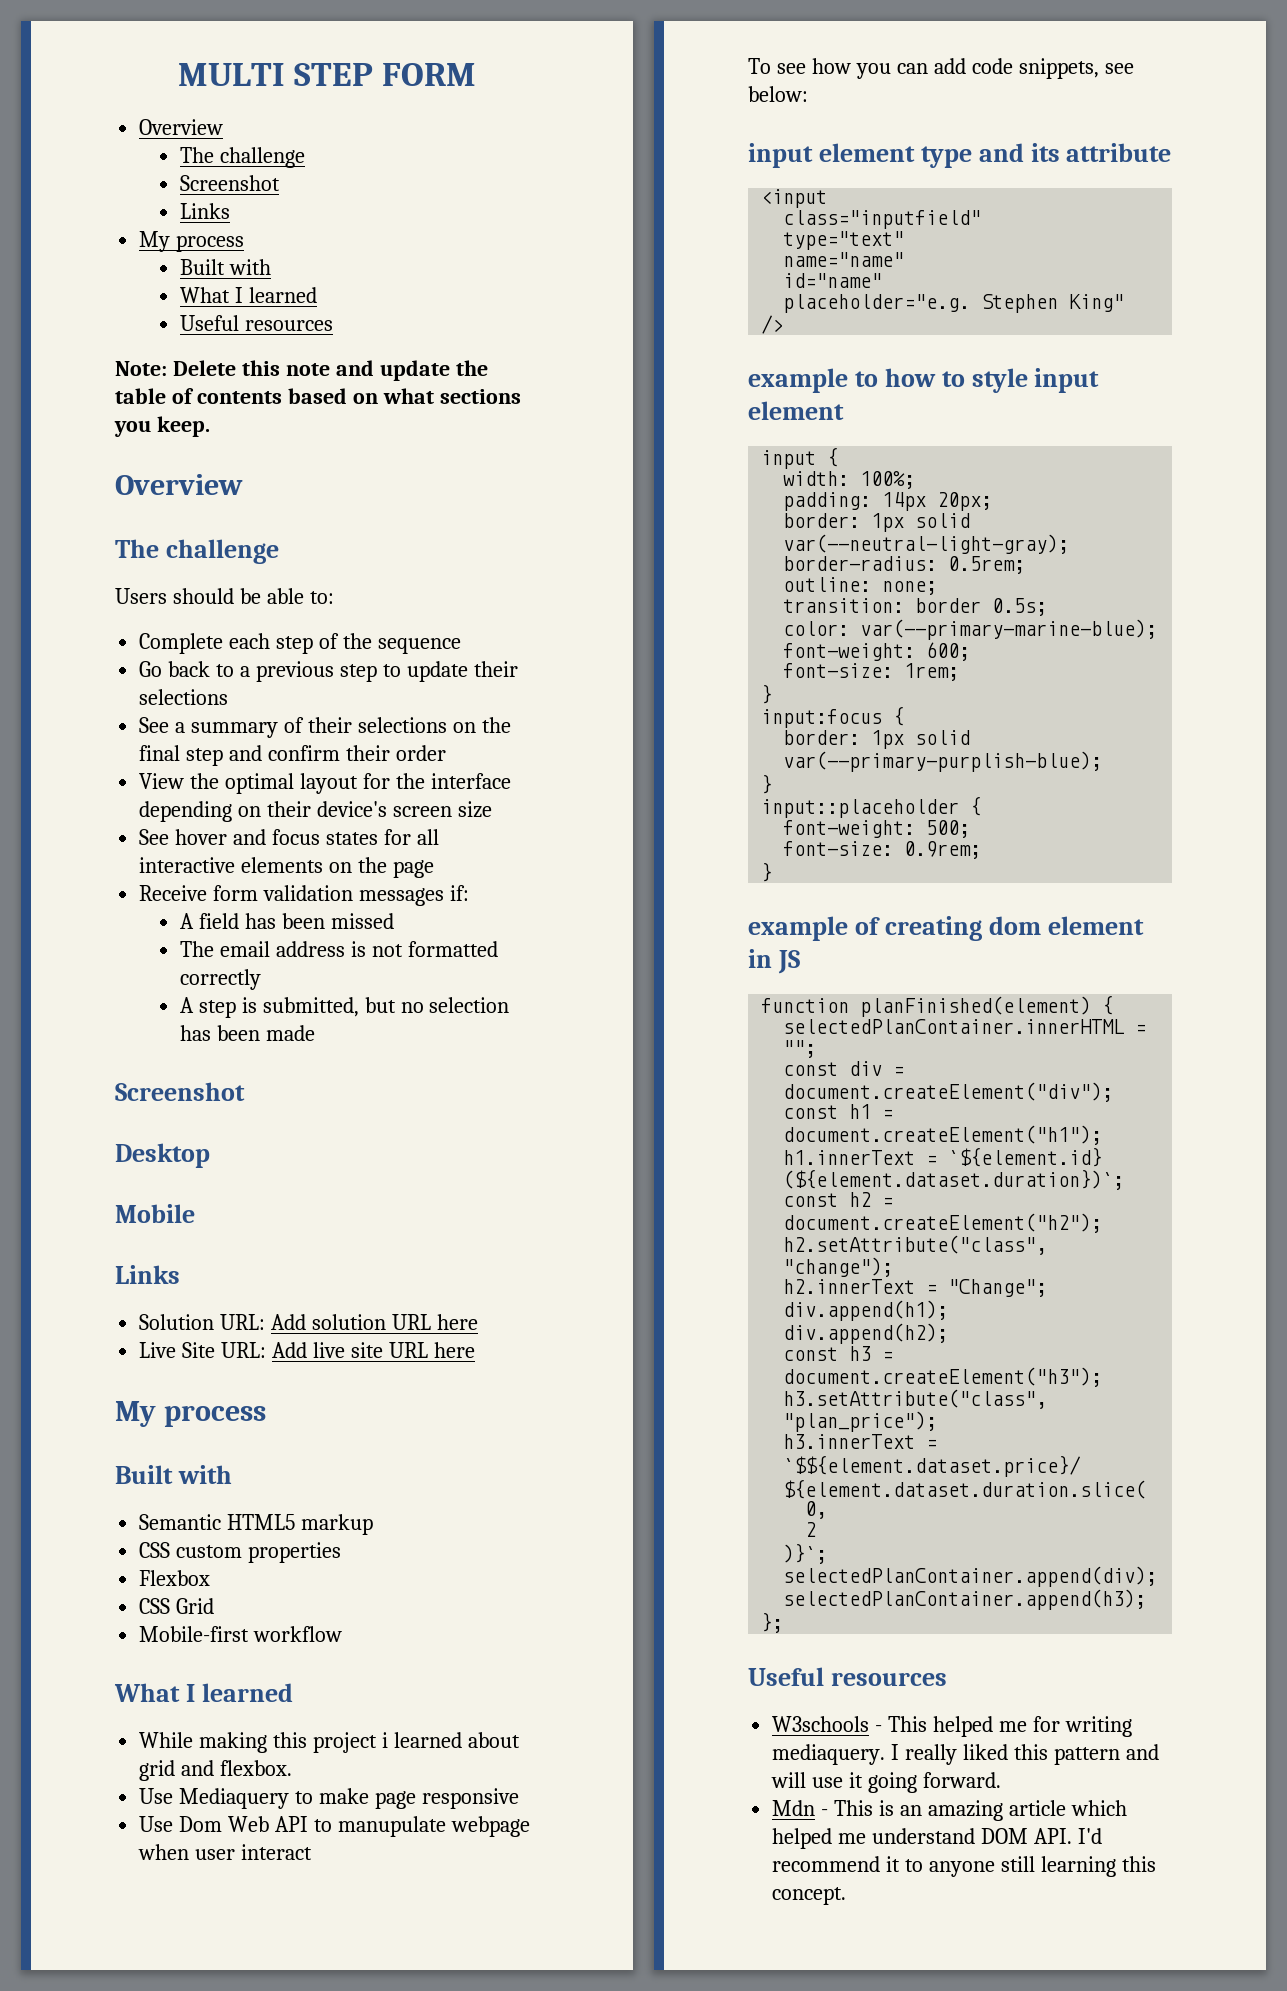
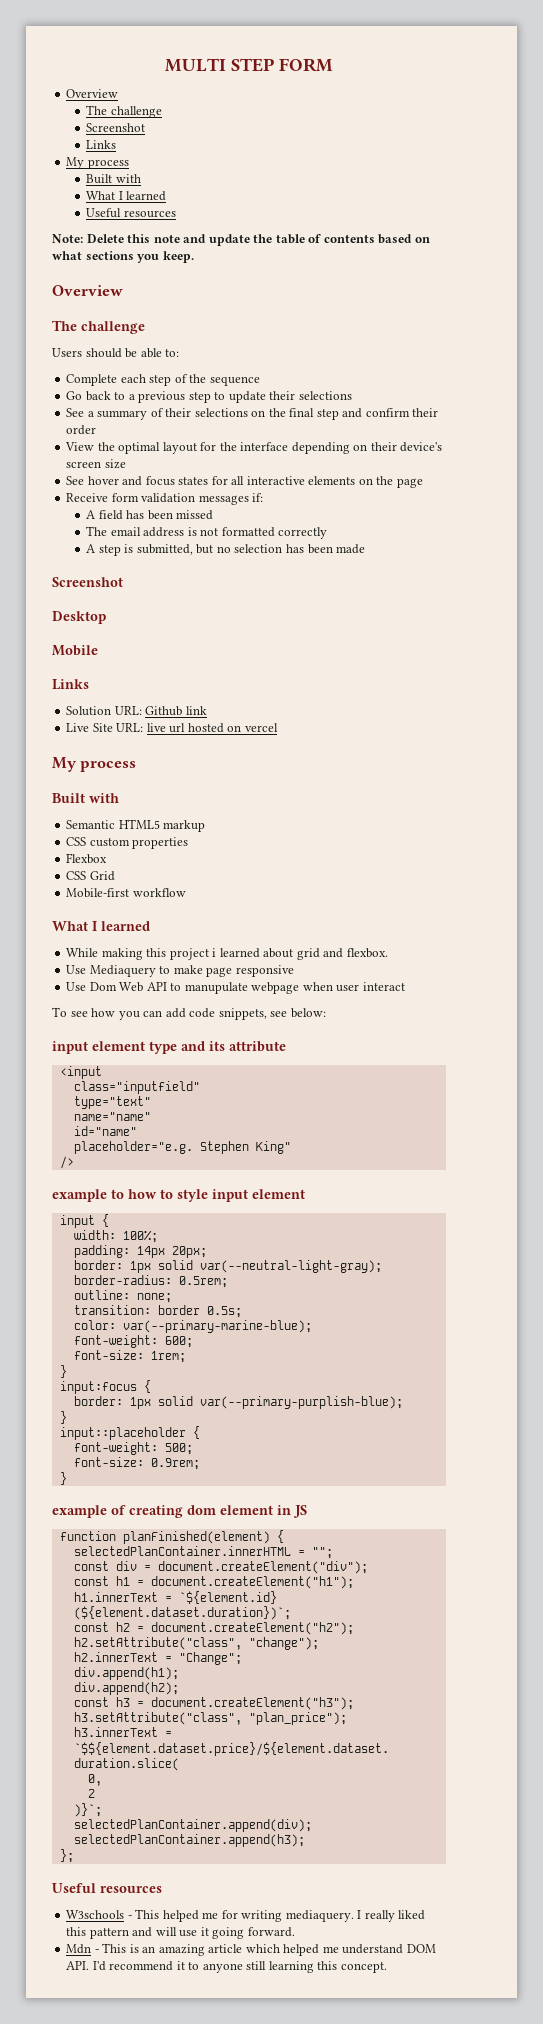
- Solution URL: Add solution URL here
+ Solution URL: Github link
- Live Site URL: Add live site URL here
+ Live Site URL: live url hosted on vercel

